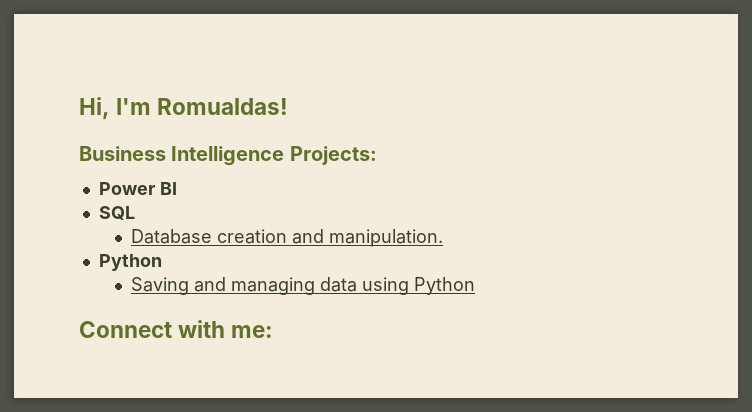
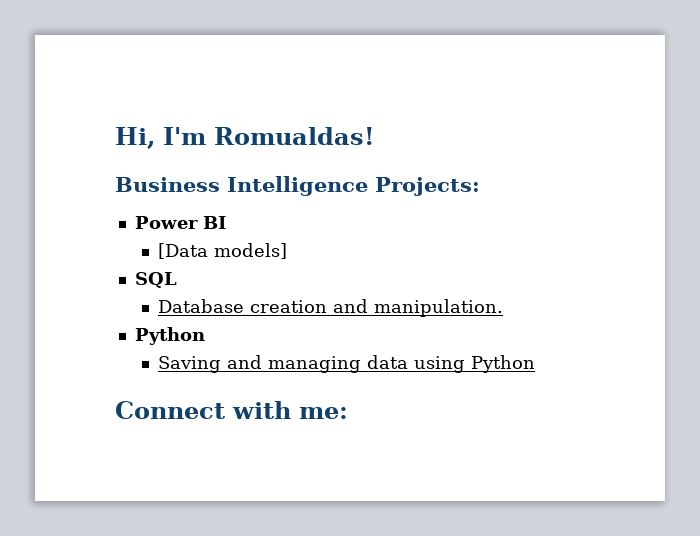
+ [Data models]

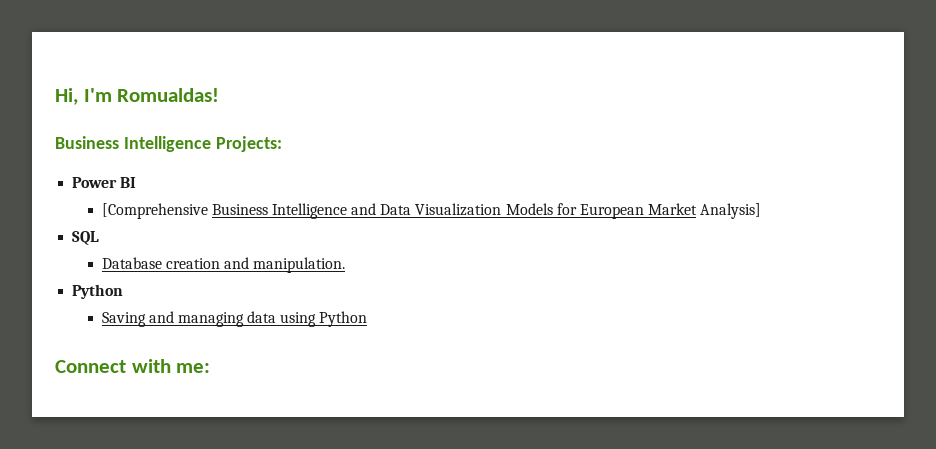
- [Data models]
+ [Comprehensive Business Intelligence and Data Visualization Models for European Market Analysis]

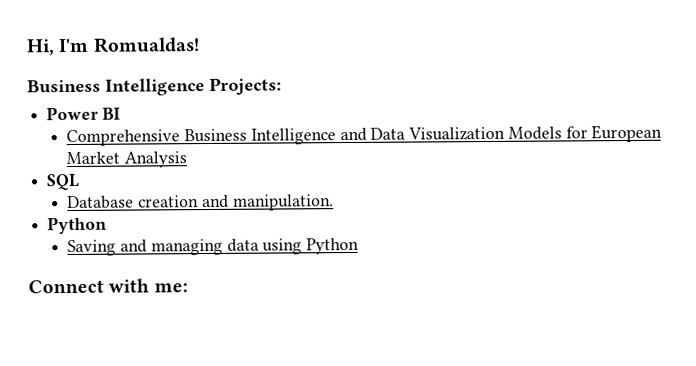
- [Comprehensive Business Intelligence and Data Visualization Models for European Market Analysis]
+ Comprehensive Business Intelligence and Data Visualization Models for European Market Analysis

